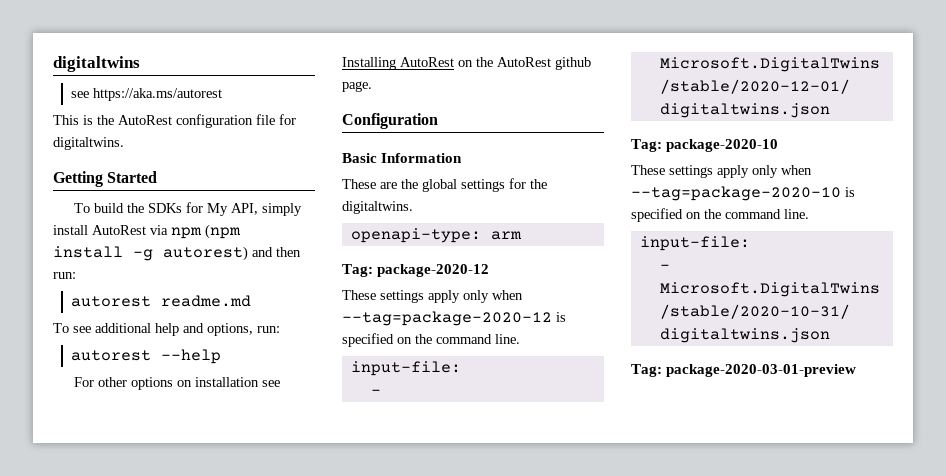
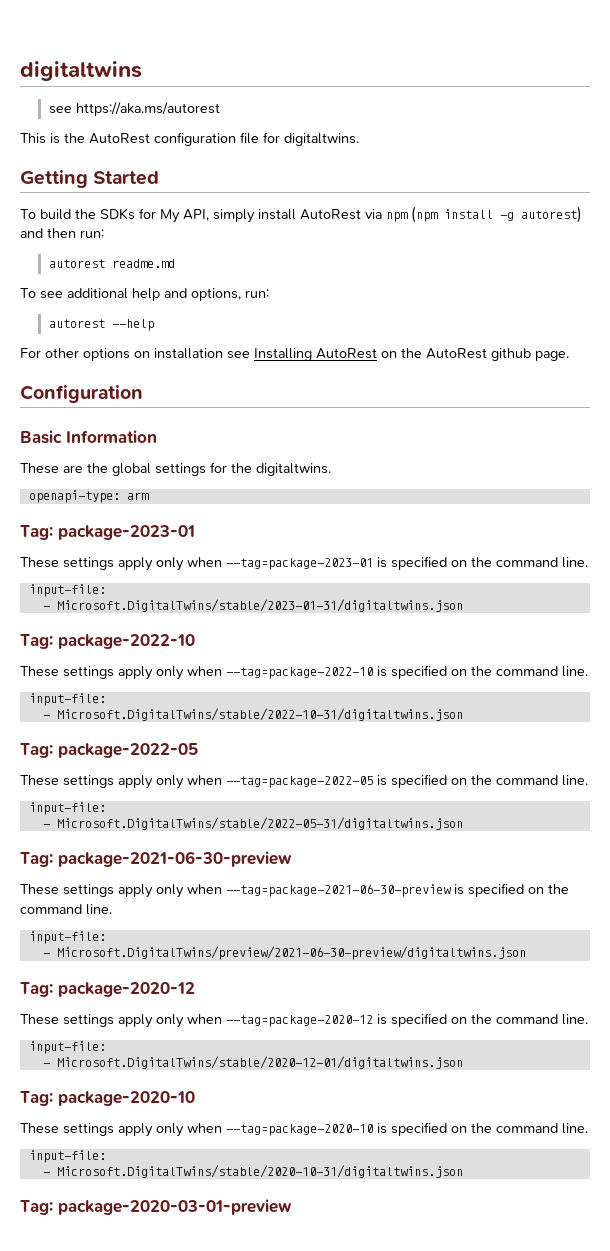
+ Tag: package-2023-01
+ These settings apply only when --tag=package-2023-01 is specified on the command line.
+ input-file:
+ - Microsoft.DigitalTwins/stable/2023-01-31/digitaltwins.json
+ Tag: package-2022-10
+ These settings apply only when --tag=package-2022-10 is specified on the command line.
+ input-file:
+ - Microsoft.DigitalTwins/stable/2022-10-31/digitaltwins.json
+ Tag: package-2022-05
+ These settings apply only when --tag=package-2022-05 is specified on the command line.
+ input-file:
+ - Microsoft.DigitalTwins/stable/2022-05-31/digitaltwins.json
+ Tag: package-2021-06-30-preview
+ These settings apply only when --tag=package-2021-06-30-preview is specified on the command line.
+ input-file:
+ - Microsoft.DigitalTwins/preview/2021-06-30-preview/digitaltwins.json

